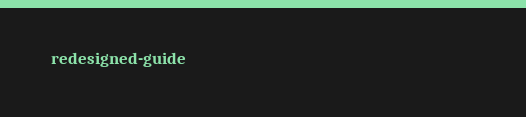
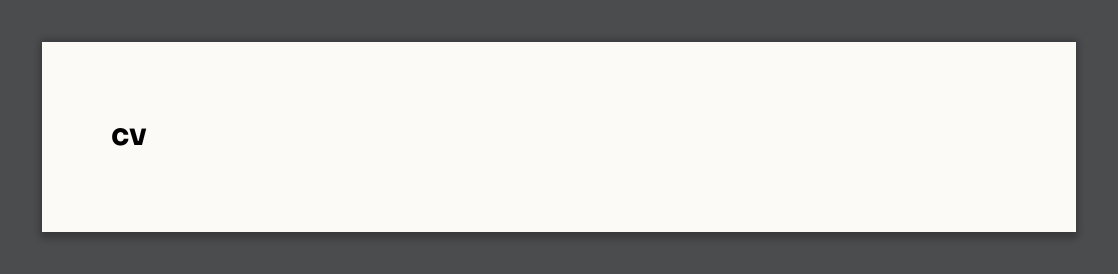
- redesigned-guide
+ cv

